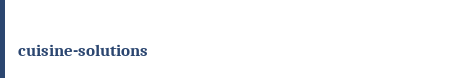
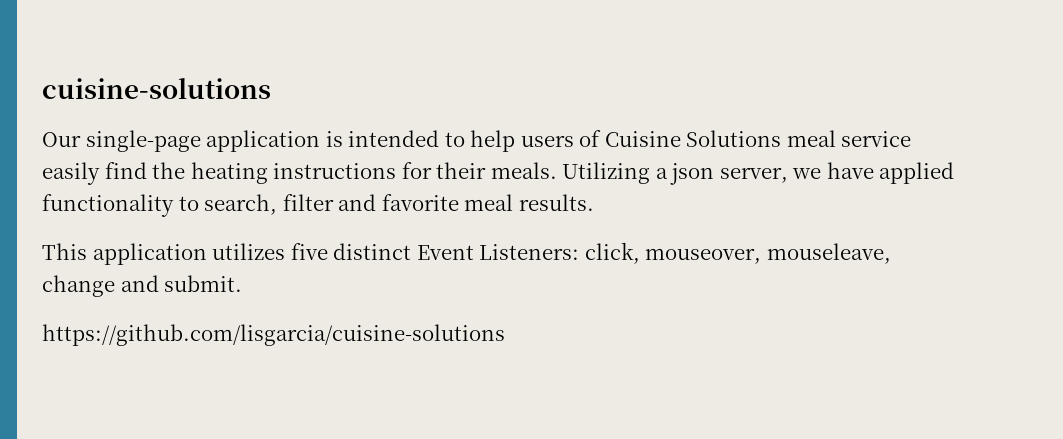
+ Our single-page application is intended to help users of Cuisine Solutions meal service easily find the heating instructions for their meals. Utilizing a json server, we have applied functionality to search, filter and favorite meal results.
+ This application utilizes five distinct Event Listeners: click, mouseover, mouseleave, change and submit.
+ https://github.com/lisgarcia/cuisine-solutions

